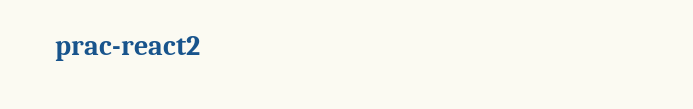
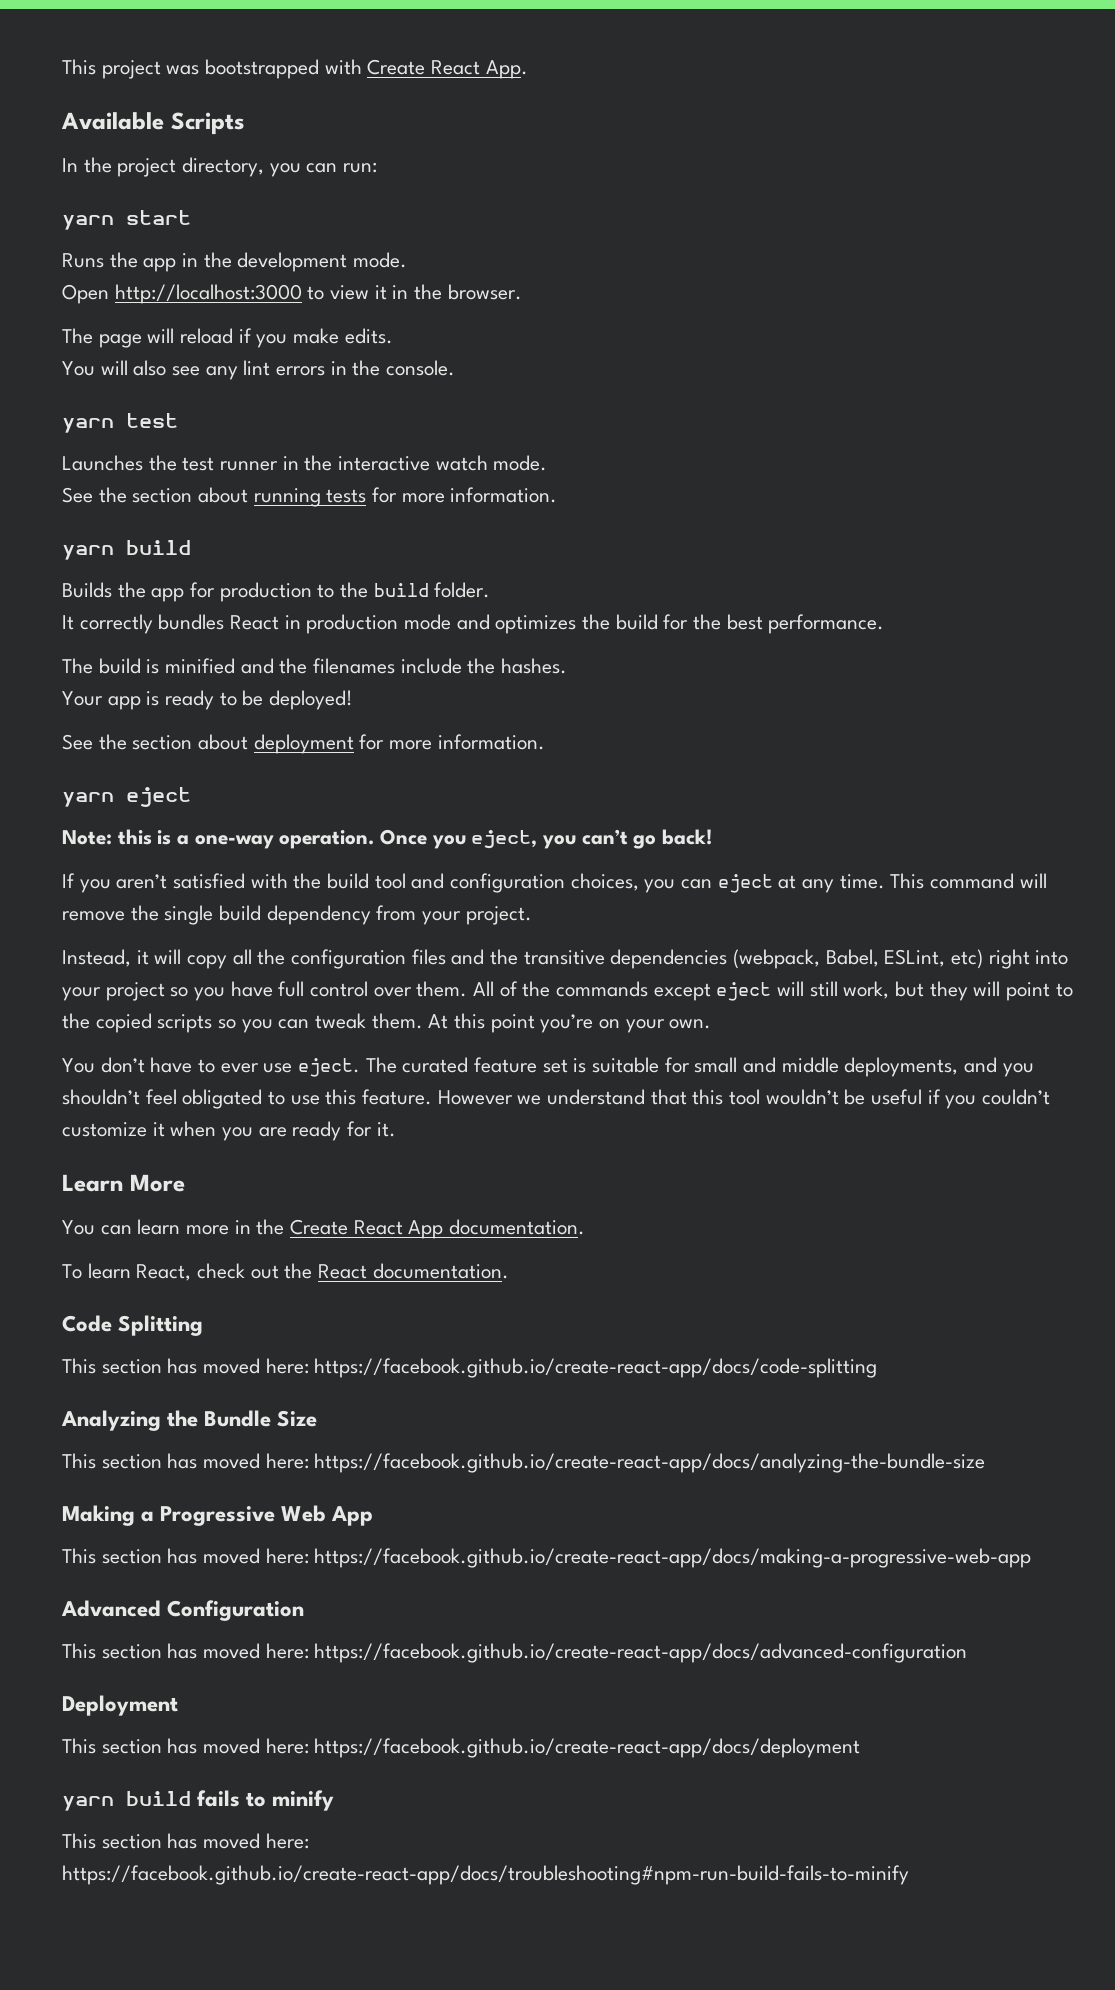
- prac-react2
+ This project was bootstrapped with Create React App.
+ Available Scripts
+ In the project directory, you can run:
+ yarn start
+ Runs the app in the development mode.
+ Open http://localhost:3000 to view it in the browser.
+ The page will reload if you make edits.
+ You will also see any lint errors in the console.
+ yarn test
+ Launches the test runner in the interactive watch mode.
+ See the section about running tests for more information.
+ yarn build
+ Builds the app for production to the build folder.
+ It correctly bundles React in production mode and optimizes the build for the best performance.
+ The build is minified and the filenames include the hashes.
+ Your app is ready to be deployed!
+ See the section about deployment for more information.
+ yarn eject
+ Note: this is a one-way operation. Once you eject, you can’t go back!
+ If you aren’t satisfied with the build tool and configuration choices, you can eject at any time. This command will remove the single build dependency from your project.
+ Instead, it will copy all the configuration files and the transitive dependencies (webpack, Babel, ESLint, etc) right into your project so you have full control over them. All of the commands except eject will still work, but they will point to the copied scripts so you can tweak them. At this point you’re on your own.
+ You don’t have to ever use eject. The curated feature set is suitable for small and middle deployments, and you shouldn’t feel obligated to use this feature. However we understand that this tool wouldn’t be useful if you couldn’t customize it when you are ready for it.
+ Learn More
+ You can learn more in the Create React App documentation.
+ To learn React, check out the React documentation.
+ Code Splitting
+ This section has moved here: https://facebook.github.io/create-react-app/docs/code-splitting
+ Analyzing the Bundle Size
+ This section has moved here: https://facebook.github.io/create-react-app/docs/analyzing-the-bundle-size
+ Making a Progressive Web App
+ This section has moved here: https://facebook.github.io/create-react-app/docs/making-a-progressive-web-app
+ Advanced Configuration
+ This section has moved here: https://facebook.github.io/create-react-app/docs/advanced-configuration
+ Deployment
+ This section has moved here: https://facebook.github.io/create-react-app/docs/deployment
+ yarn build fails to minify
+ This section has moved here: https://facebook.github.io/create-react-app/docs/troubleshooting#npm-run-build-fails-to-minify

